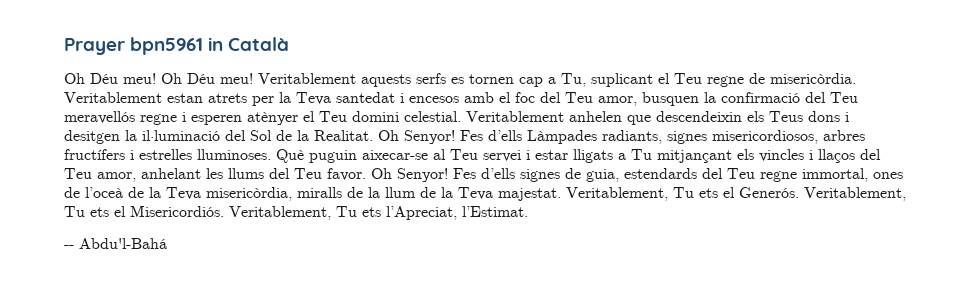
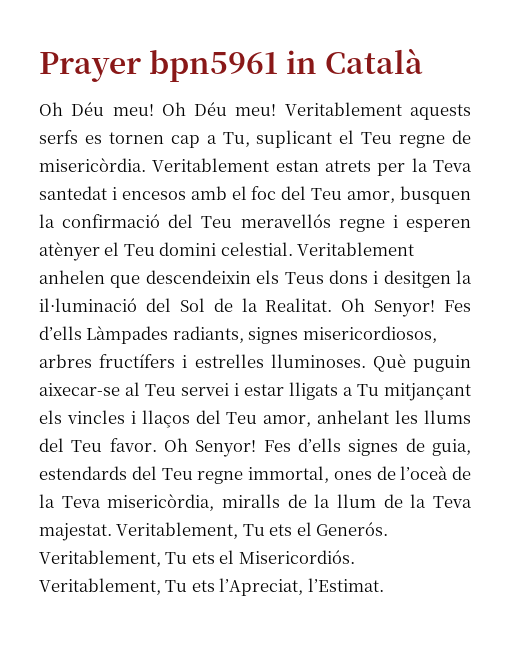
- -- Abdu'l-Bahá

